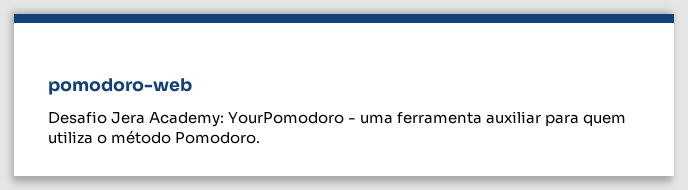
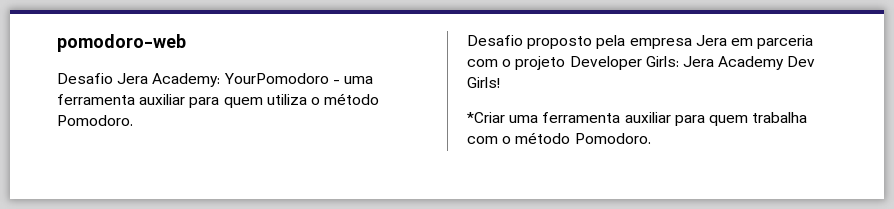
+ Desafio proposto pela empresa Jera em parceria com o projeto Developer Girls: Jera Academy Dev Girls!
+ *Criar uma ferramenta auxiliar para quem trabalha com o método Pomodoro.

